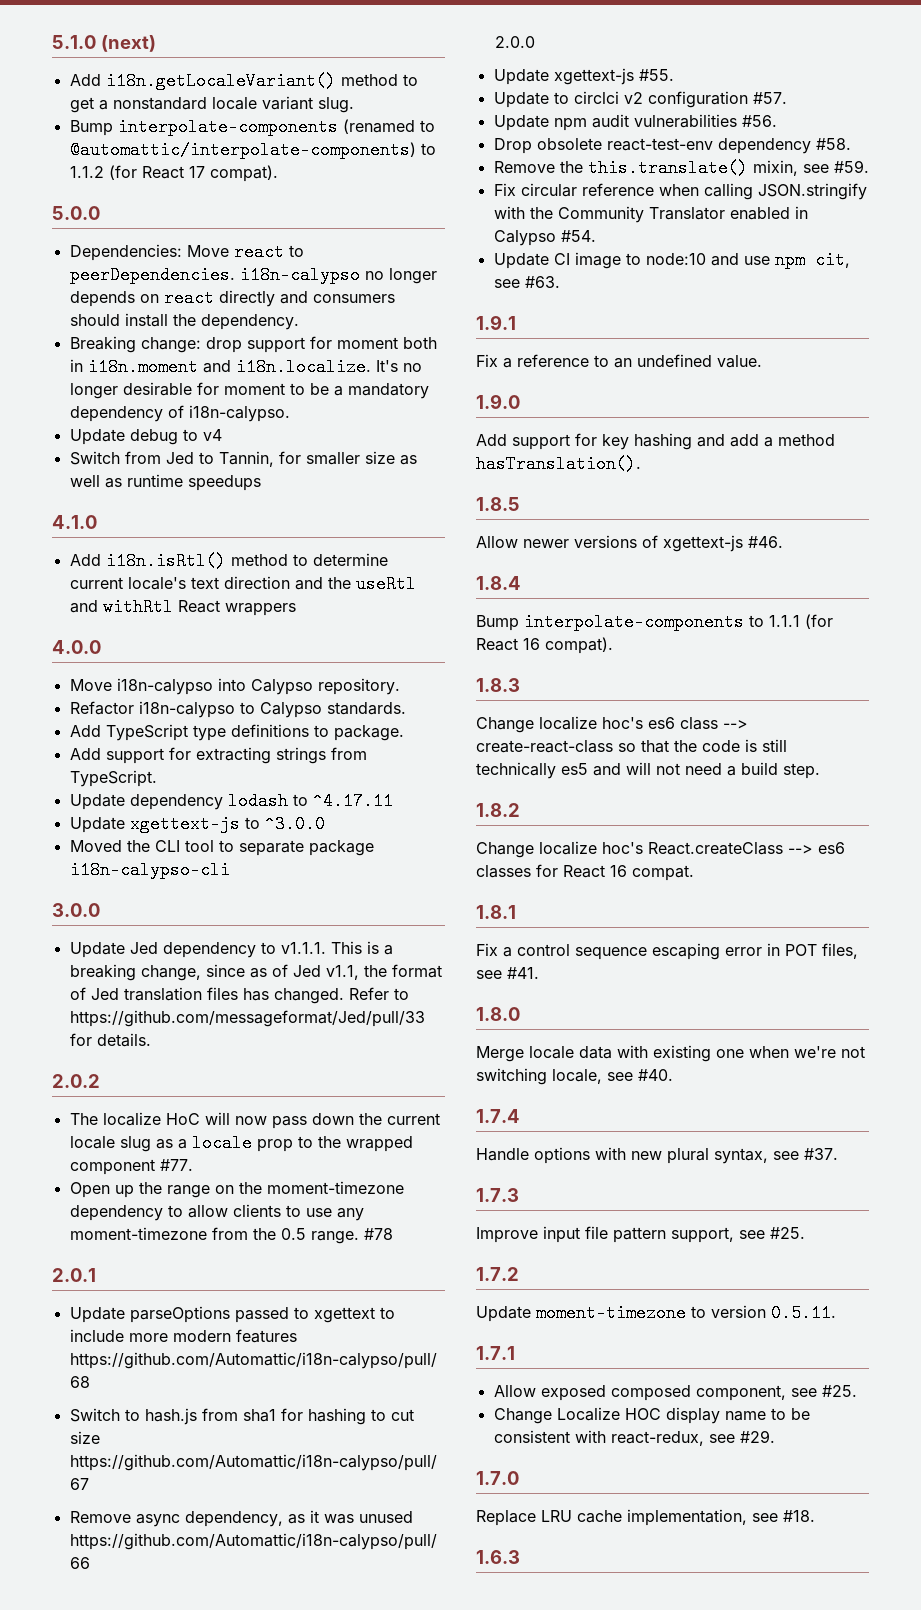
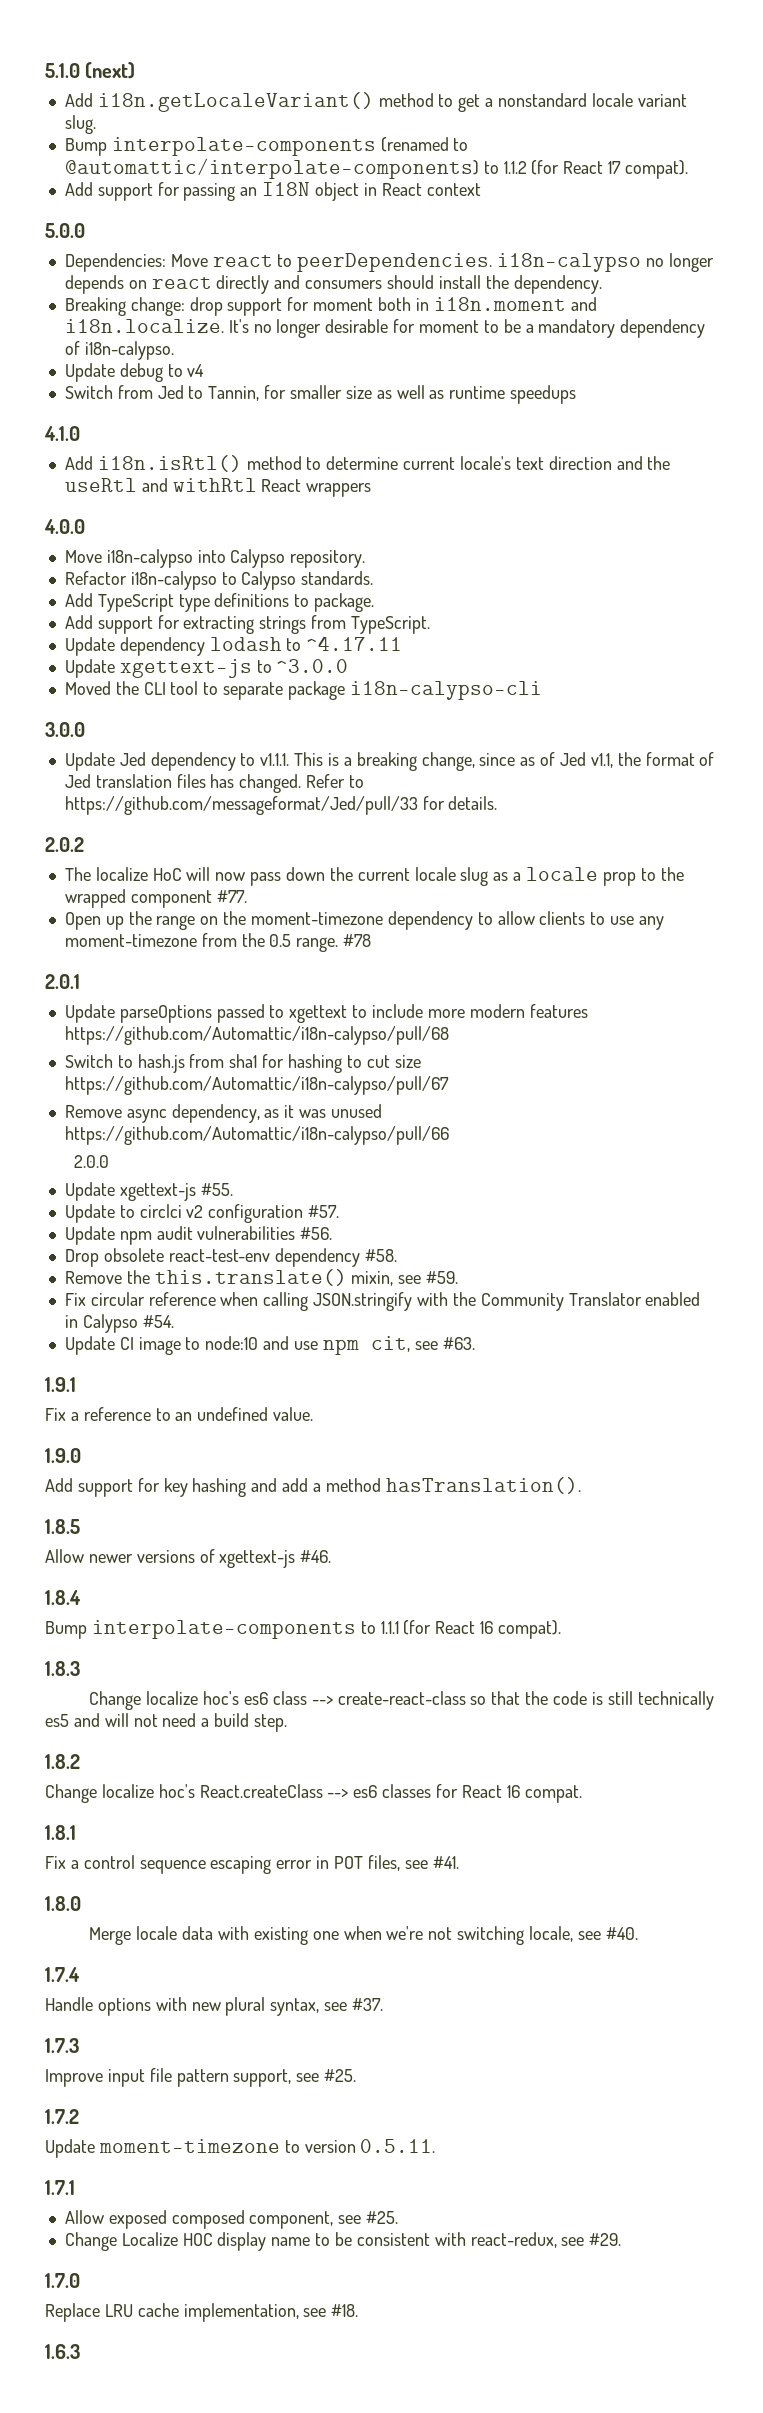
+ Add support for passing an I18N object in React context

